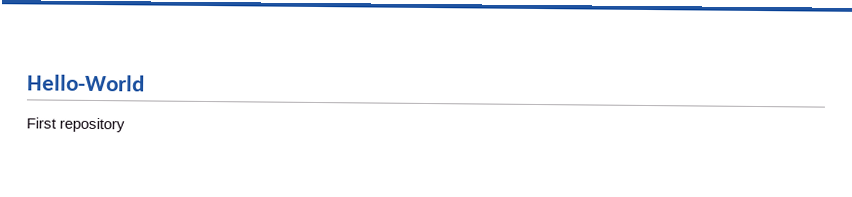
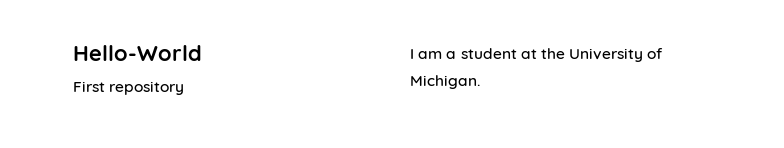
+ I am a student at the University of Michigan.

